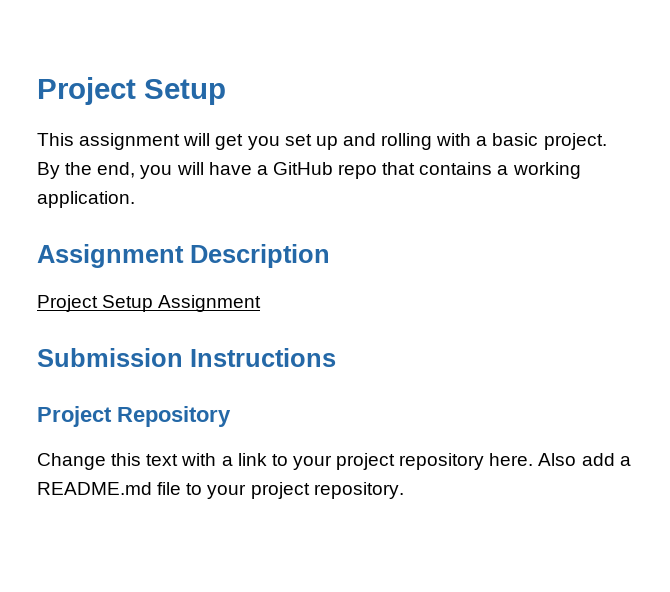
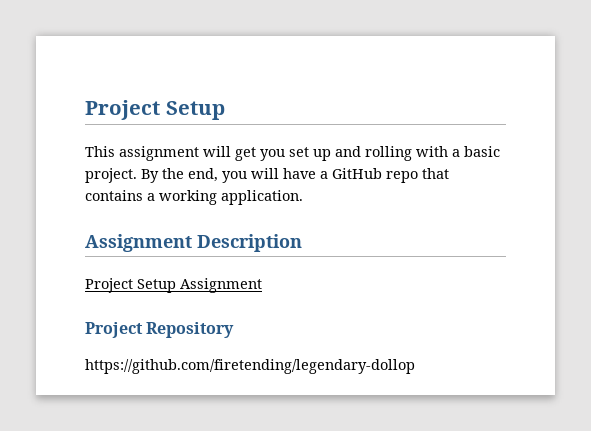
- Submission Instructions
- Change this text with a link to your project repository here. Also add a README.md file to your project repository.
+ https://github.com/firetending/legendary-dollop

